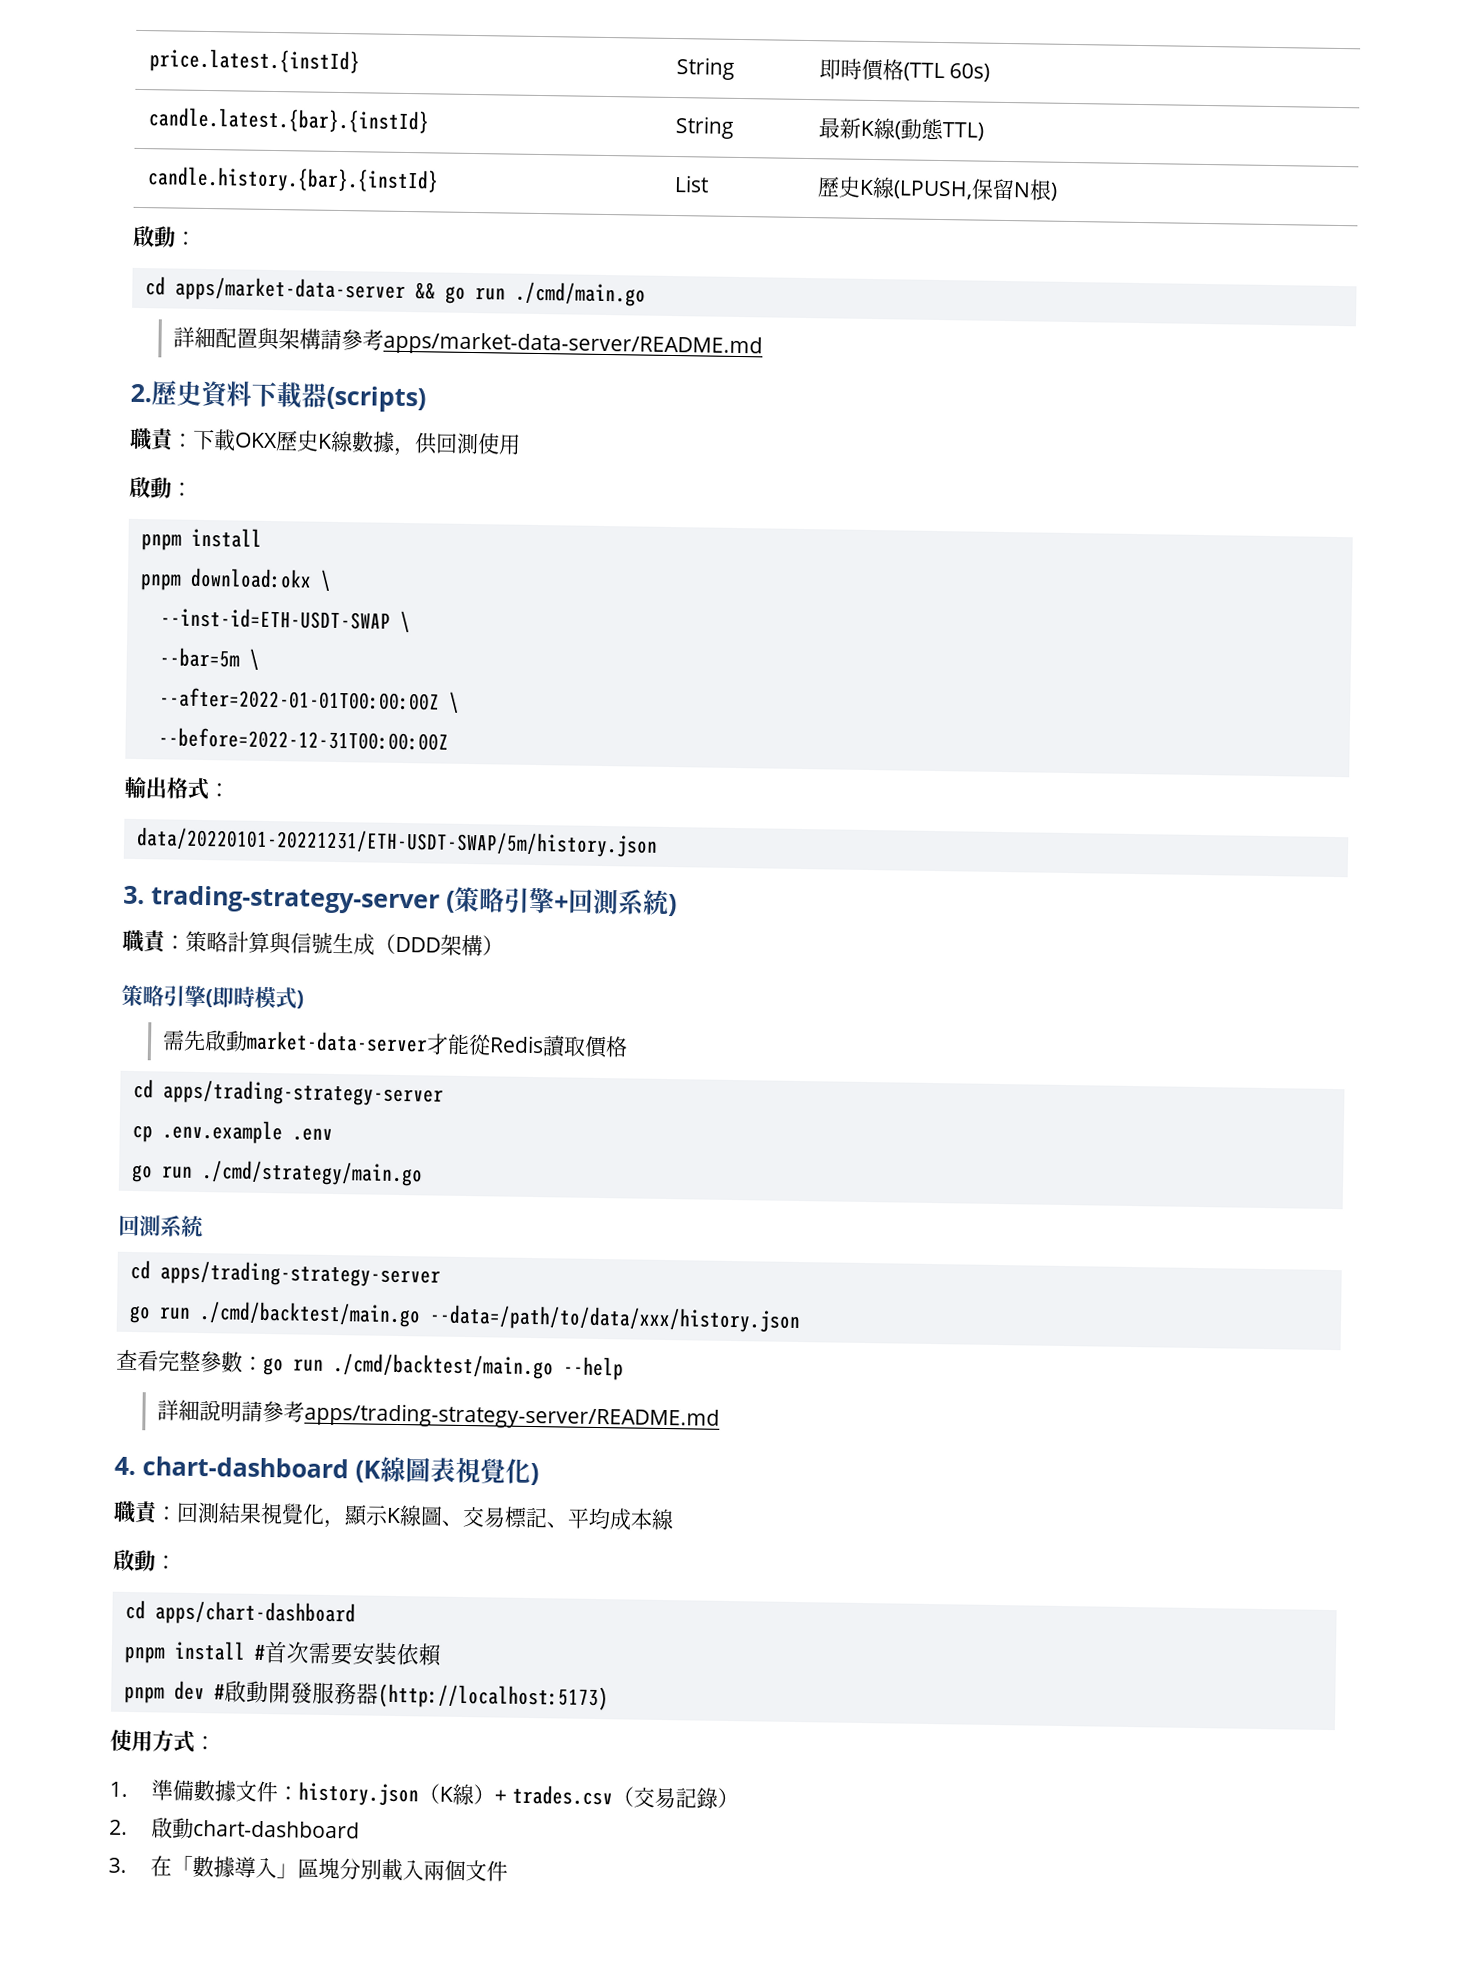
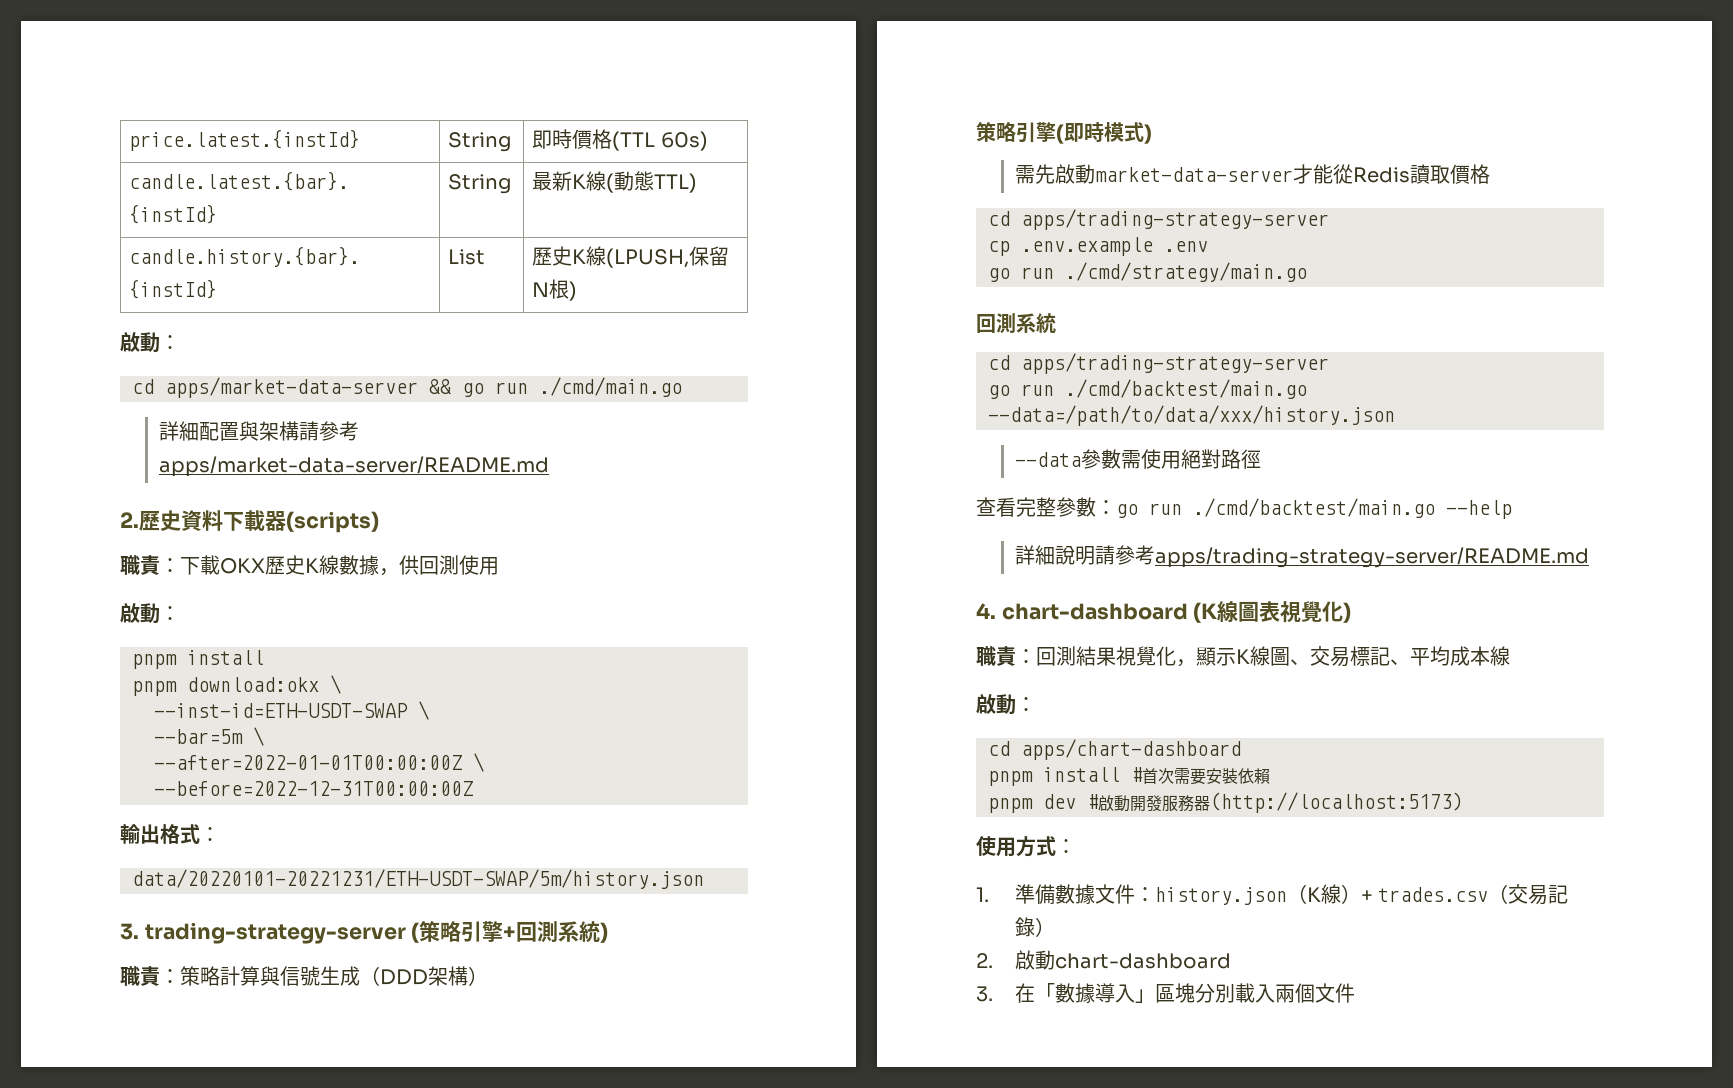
+ --data參數需使用絕對路徑

